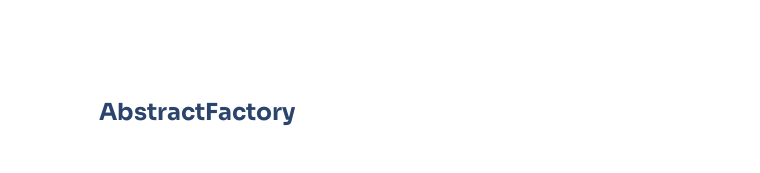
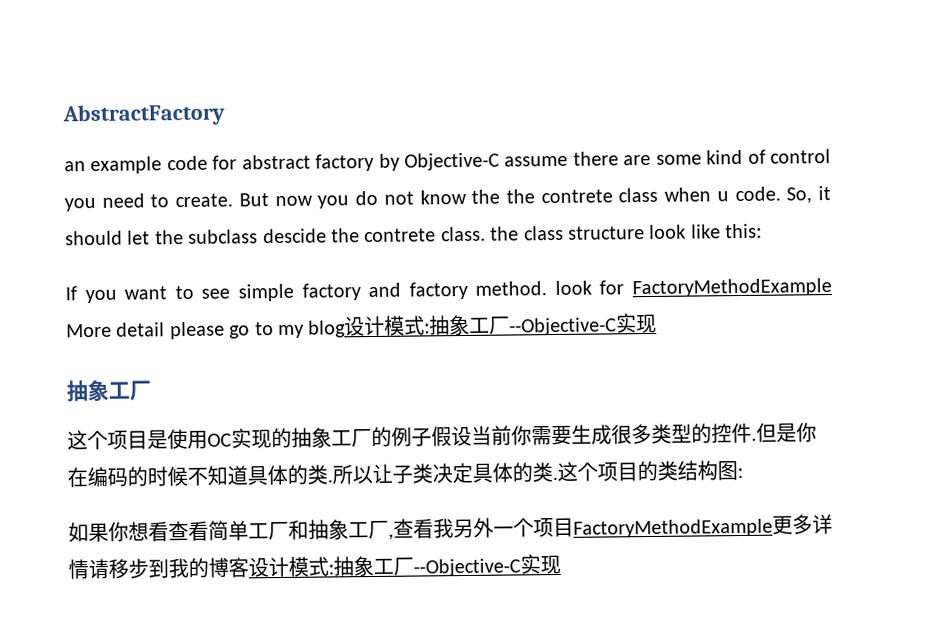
+ an example code for abstract factory by Objective-C assume there are some kind of control you need to create. But now you do not know the the contrete class when u code. So, it should let the subclass descide the contrete class. the class structure look like this:
+ If you want to see simple factory and factory method. look for FactoryMethodExample More detail please go to my blog设计模式:抽象工厂--Objective-C实现
+ 抽象工厂
+ 这个项目是使用OC实现的抽象工厂的例子假设当前你需要生成很多类型的控件.但是你在编码的时候不知道具体的类.所以让子类决定具体的类.这个项目的类结构图:
+ 如果你想看查看简单工厂和抽象工厂,查看我另外一个项目FactoryMethodExample更多详情请移步到我的博客设计模式:抽象工厂--Objective-C实现

